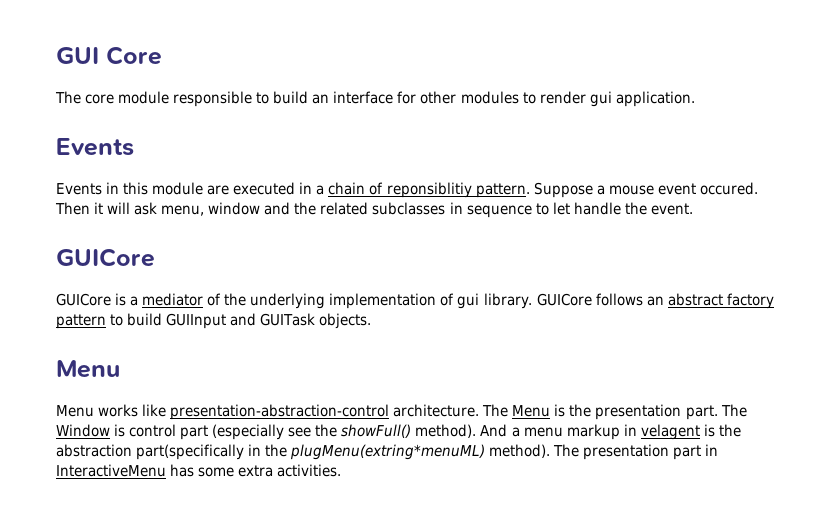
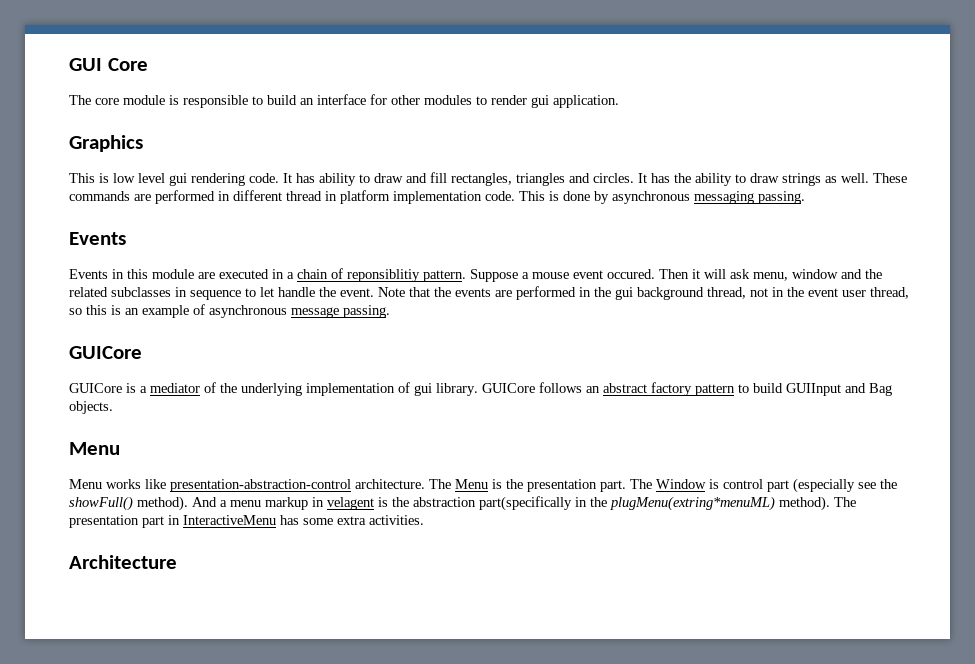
- The core module responsible to build an interface for other modules to render gui application.
+ The core module is responsible to build an interface for other modules to render gui application.
+ Graphics
+ This is low level gui rendering code. It has ability to draw and fill rectangles, triangles and circles. It has the ability to draw strings as well. These commands are performed in different thread in platform implementation code. This is done by asynchronous messaging passing.
+ Note that the events are performed in the gui background thread, not in the event user thread, so this is an example of asynchronous message passing.
- GUICore follows an abstract factory pattern to build GUIInput and GUITask objects.
+ GUICore follows an abstract factory pattern to build GUIInput and Bag objects.
+ Architecture

